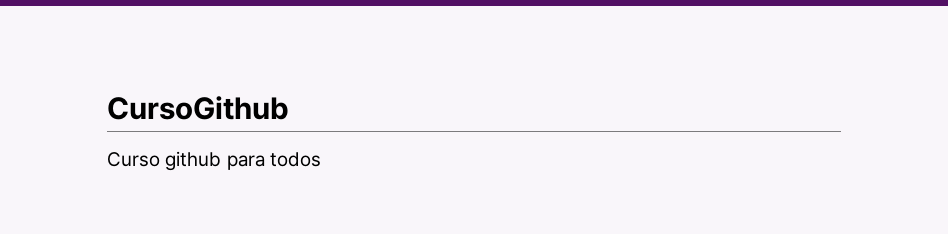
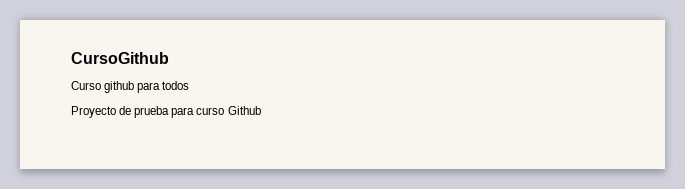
+ Proyecto de prueba para curso Github

